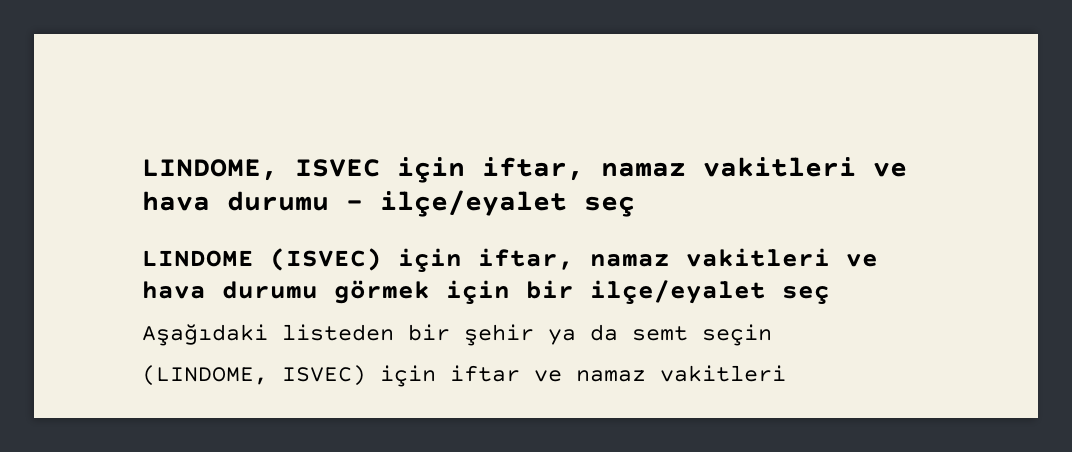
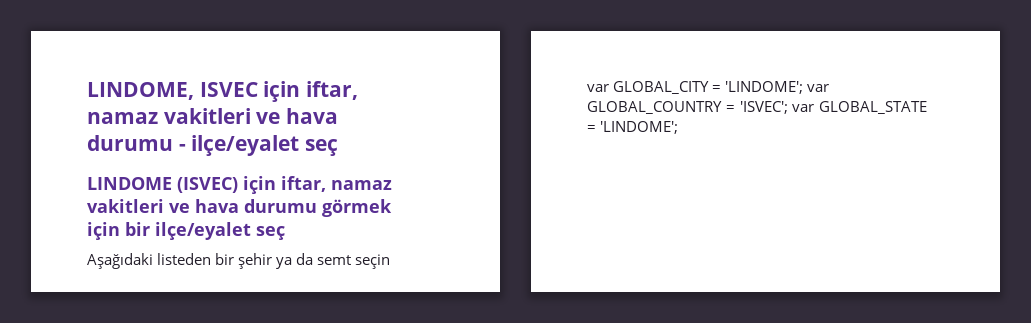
- (LINDOME, ISVEC) için iftar ve namaz vakitleri
+ var GLOBAL_CITY = 'LINDOME'; var GLOBAL_COUNTRY = 'ISVEC'; var GLOBAL_STATE = 'LINDOME';

